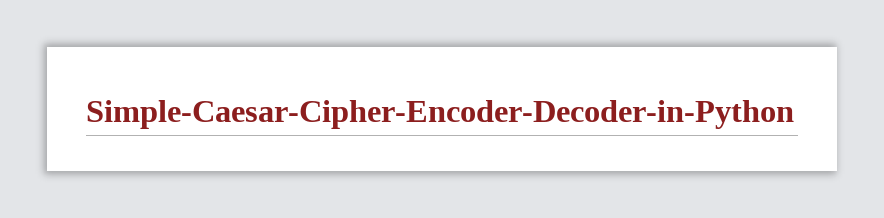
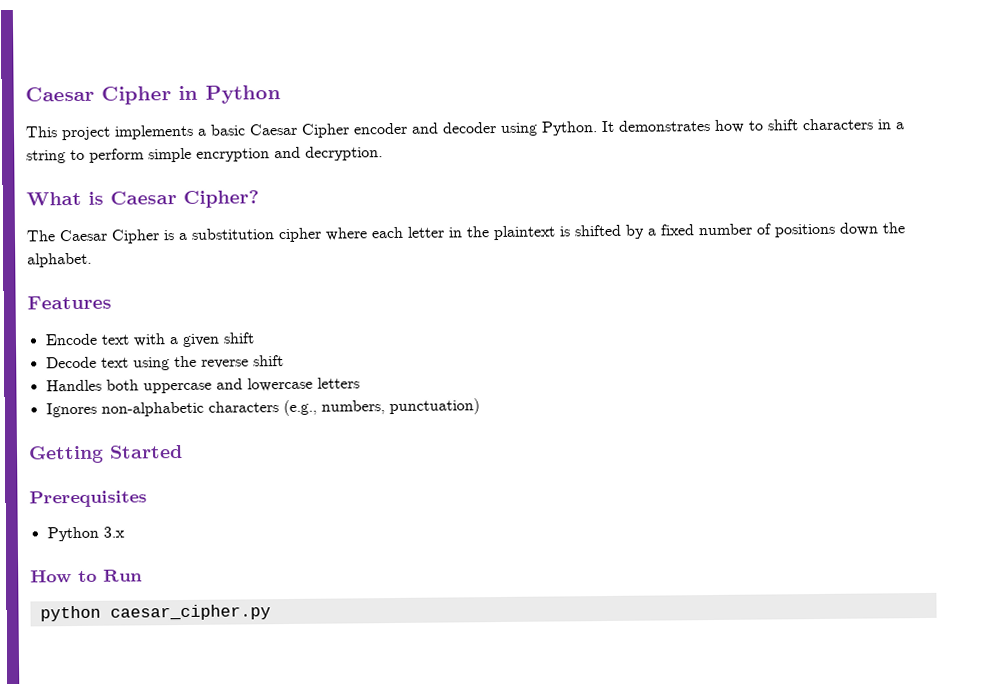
- Simple-Caesar-Cipher-Encoder-Decoder-in-Python
+ Caesar Cipher in Python
+ This project implements a basic Caesar Cipher encoder and decoder using Python. It demonstrates how to shift characters in a string to perform simple encryption and decryption.
+ What is Caesar Cipher?
+ The Caesar Cipher is a substitution cipher where each letter in the plaintext is shifted by a fixed number of positions down the alphabet.
+ Features
+ Encode text with a given shift
+ Decode text using the reverse shift
+ Handles both uppercase and lowercase letters
+ Ignores non-alphabetic characters (e.g., numbers, punctuation)
+ Getting Started
+ Prerequisites
+ Python 3.x
+ How to Run
+ python caesar_cipher.py

